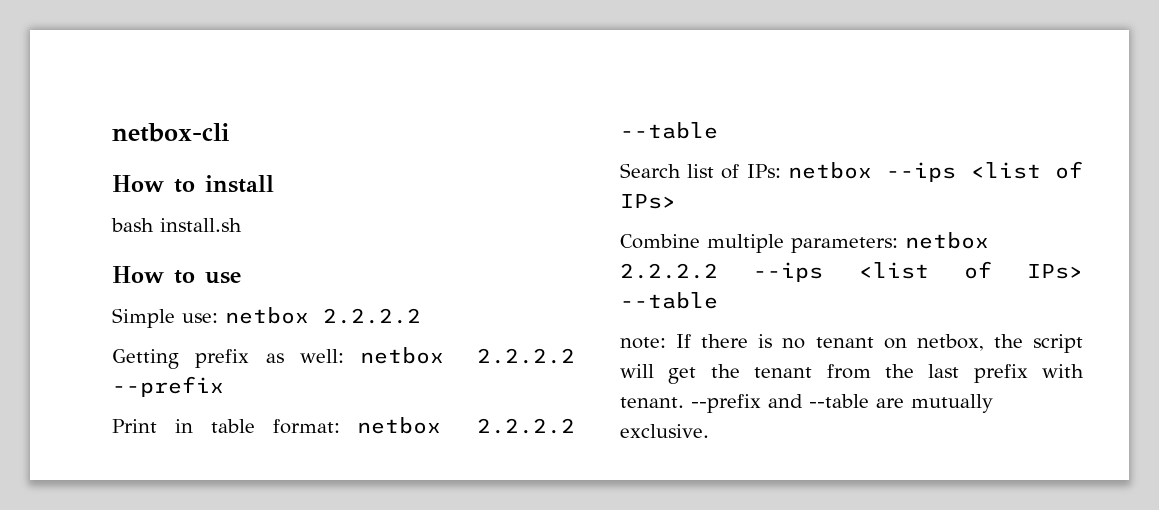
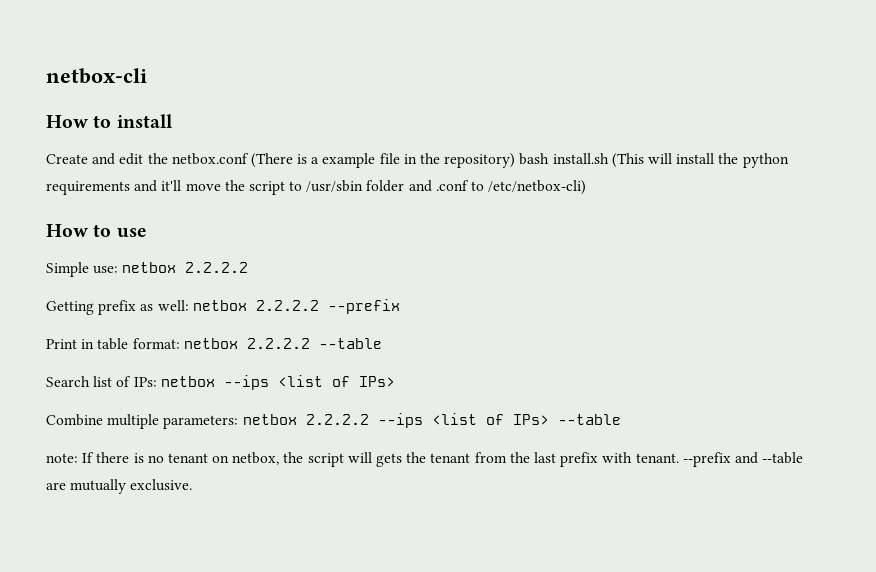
- bash install.sh
+ Create and edit the netbox.conf (There is a example file in the repository) bash install.sh (This will install the python requirements and it'll move the script to /usr/sbin folder and .conf to /etc/netbox-cli)
- note: If there is no tenant on netbox, the script will get the tenant from the last prefix with tenant.
+ note: If there is no tenant on netbox, the script will gets the tenant from the last prefix with tenant.

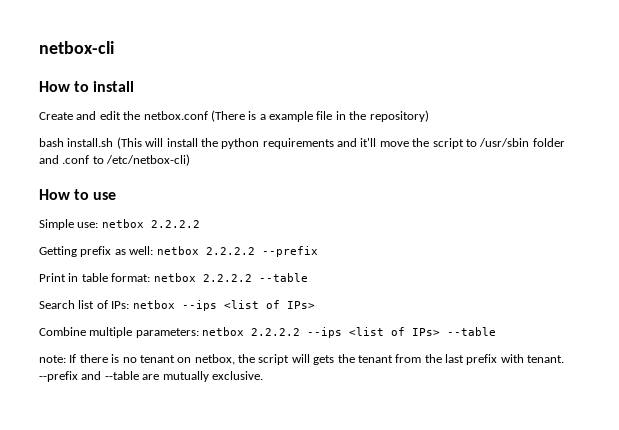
- Create and edit the netbox.conf (There is a example file in the repository) bash install.sh (This will install the python requirements and it'll move the script to /usr/sbin folder and .conf to /etc/netbox-cli)
+ Create and edit the netbox.conf (There is a example file in the repository)
+ bash install.sh (This will install the python requirements and it'll move the script to /usr/sbin folder and .conf to /etc/netbox-cli)

